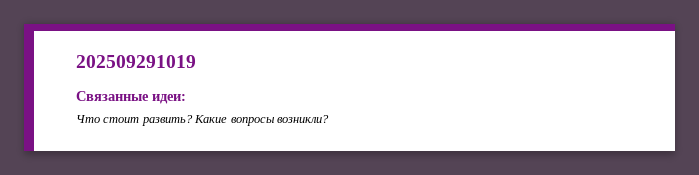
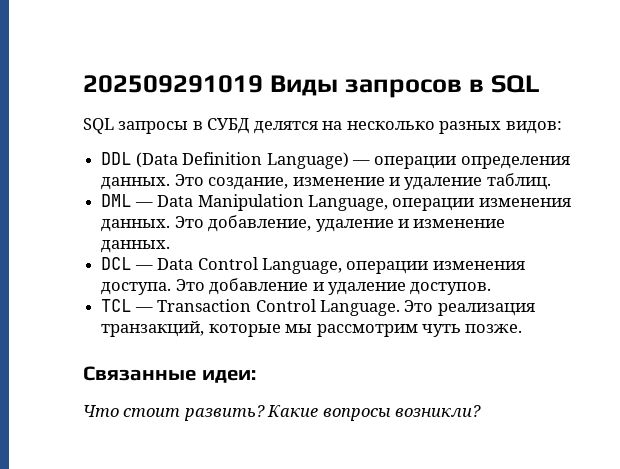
- 202509291019
+ 202509291019 Виды запросов в SQL
+ SQL запросы в СУБД делятся на несколько разных видов:
+ DDL (Data Definition Language) — операции определения данных. Это создание, изменение и удаление таблиц.
+ DML — Data Manipulation Language, операции изменения данных. Это добавление, удаление и изменение данных.
+ DCL — Data Control Language, операции изменения доступа. Это добавление и удаление доступов.
+ TCL — Transaction Control Language. Это реализация транзакций, которые мы рассмотрим чуть позже.

